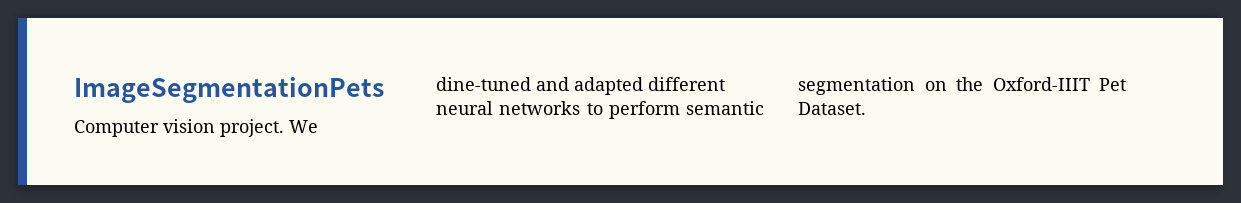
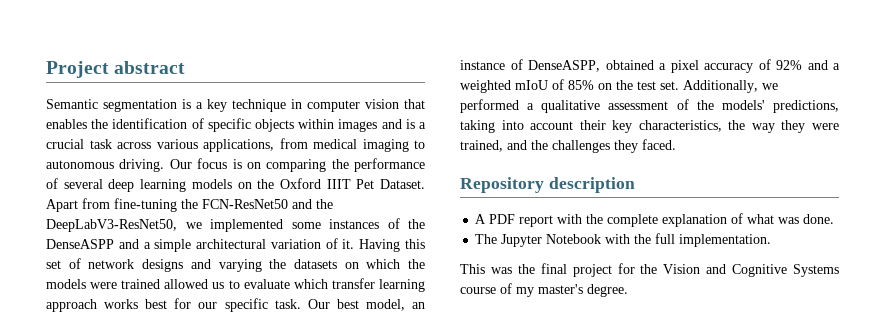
- ImageSegmentationPets
- Computer vision project. We dine-tuned and adapted different neural networks to perform semantic segmentation on the Oxford-IIIT Pet Dataset.
+ Project abstract
+ Semantic segmentation is a key technique in computer vision that enables the identification of specific objects within images and is a crucial task across various applications, from medical imaging to autonomous driving. Our focus is on comparing the performance of several deep learning models on the Oxford IIIT Pet Dataset. Apart from fine-tuning the FCN-ResNet50 and the DeepLabV3-ResNet50, we implemented some instances of the DenseASPP and a simple architectural variation of it. Having this set of network designs and varying the datasets on which the models were trained allowed us to evaluate which transfer learning approach works best for our specific task. Our best model, an instance of DenseASPP, obtained a pixel accuracy of 92% and a weighted mIoU of 85% on the test set. Additionally, we performed a qualitative assessment of the models' predictions, taking into account their key characteristics, the way they were trained, and the challenges they faced.
+ Repository description
+ A PDF report with the complete explanation of what was done.
+ The Jupyter Notebook with the full implementation.
+ This was the final project for the Vision and Cognitive Systems course of my master's degree.

